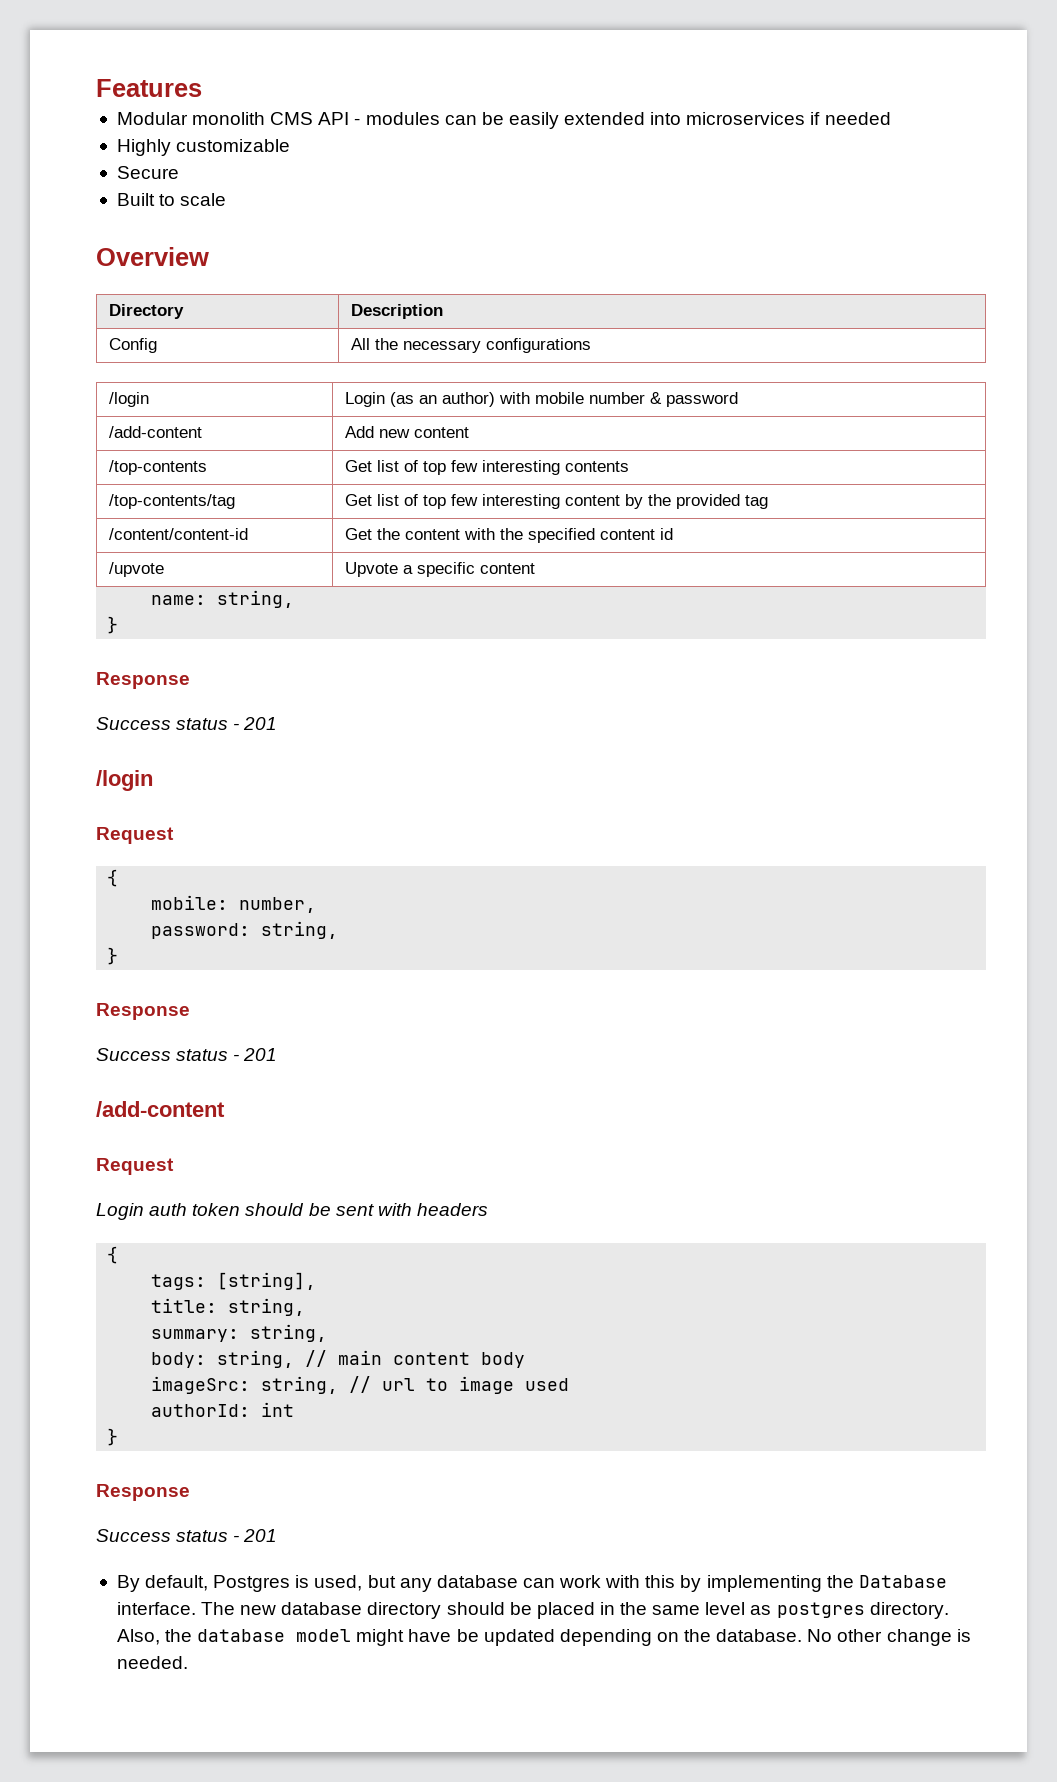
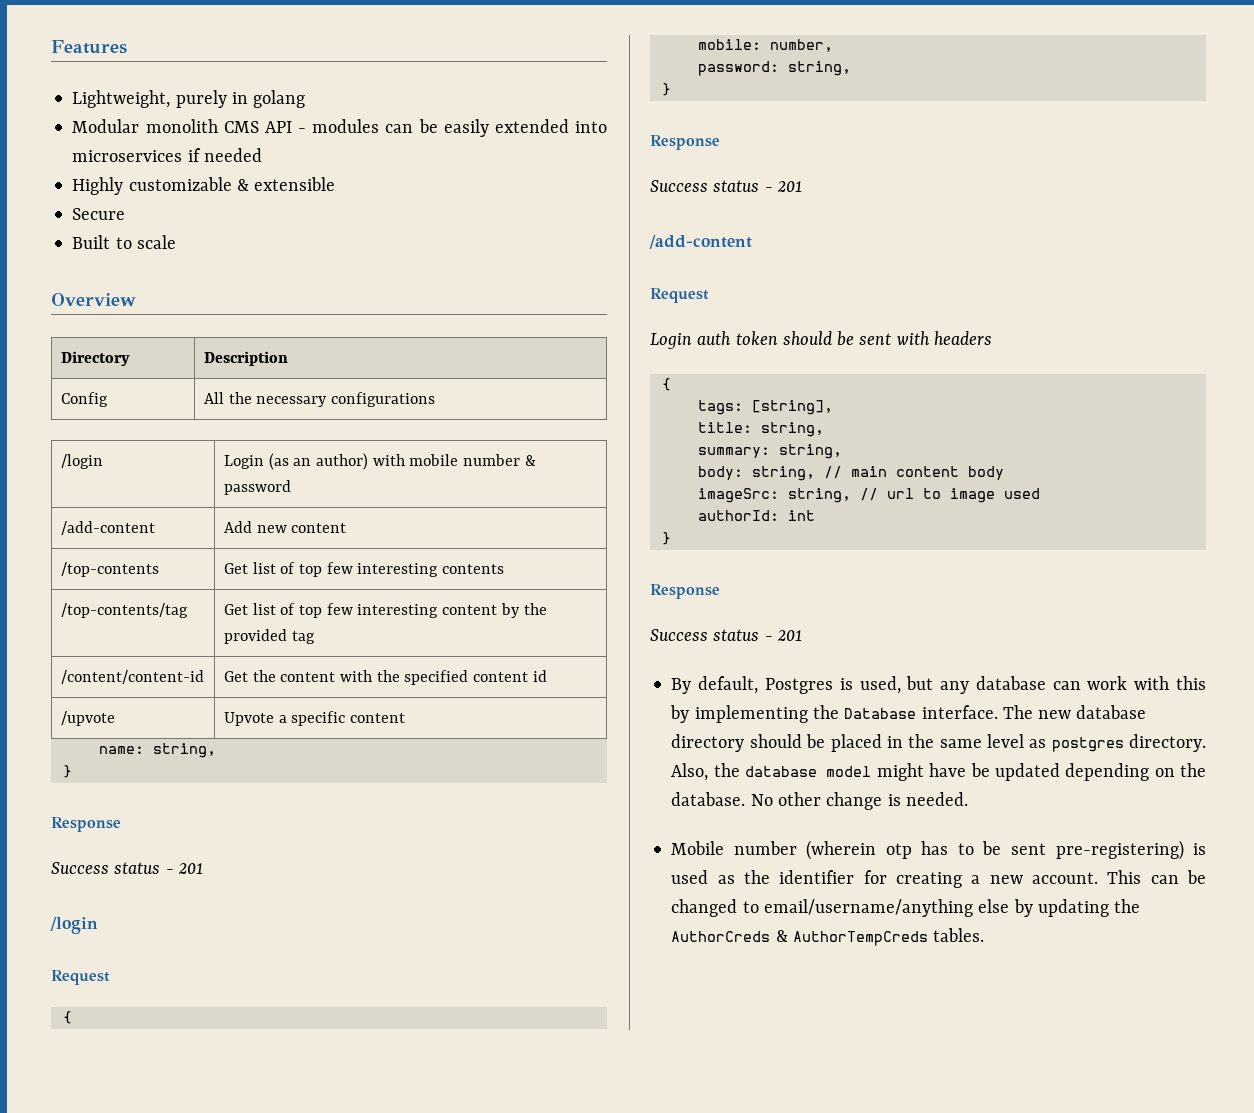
+ Lightweight, purely in golang
- Highly customizable
+ Highly customizable & extensible
+ Mobile number (wherein otp has to be sent pre-registering) is used as the identifier for creating a new account. This can be changed to email/username/anything else by updating the AuthorCreds & AuthorTempCreds tables.

